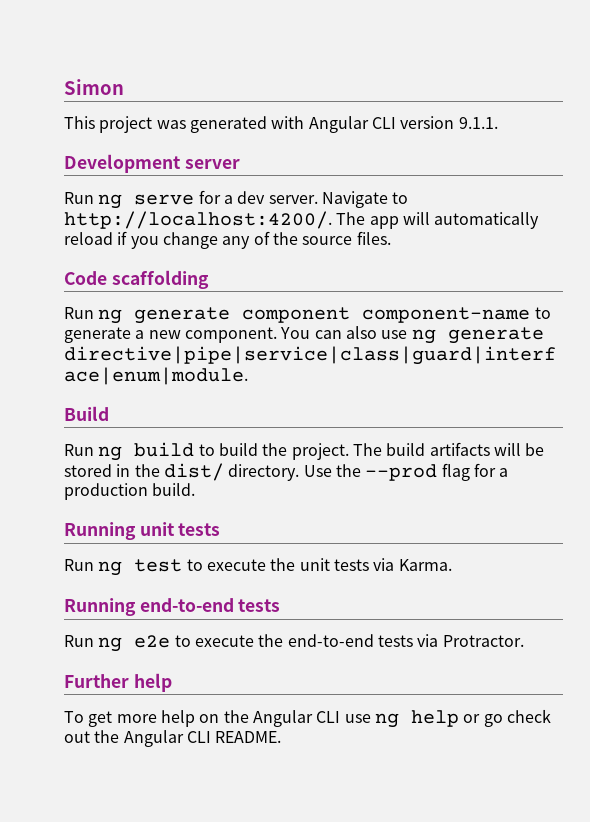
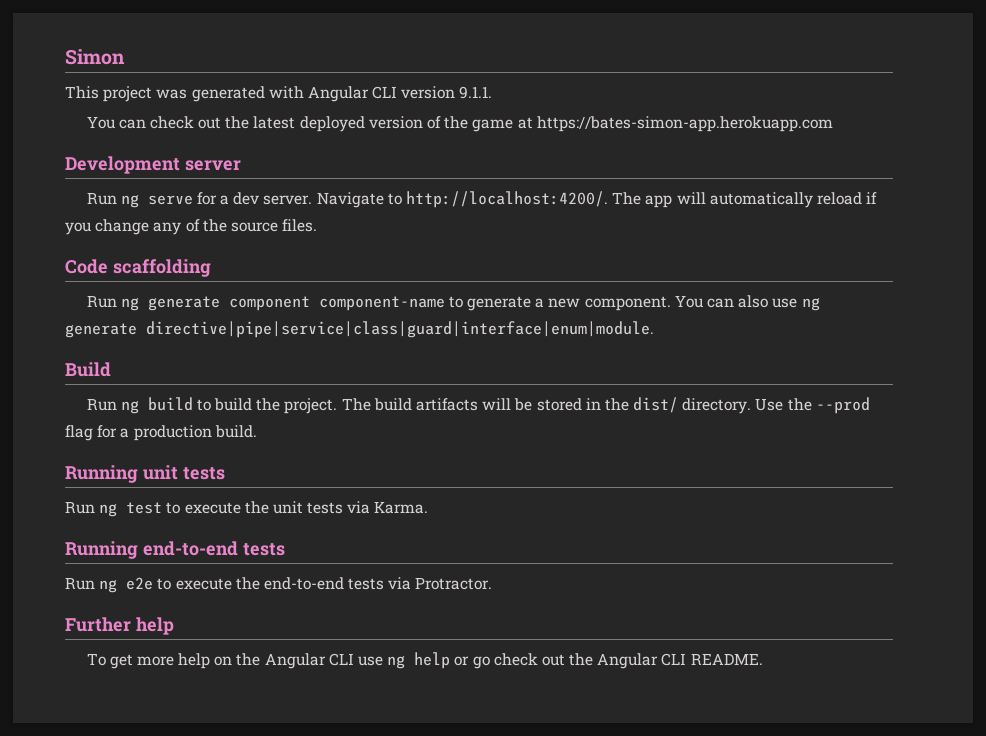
+ You can check out the latest deployed version of the game at https://bates-simon-app.herokuapp.com

